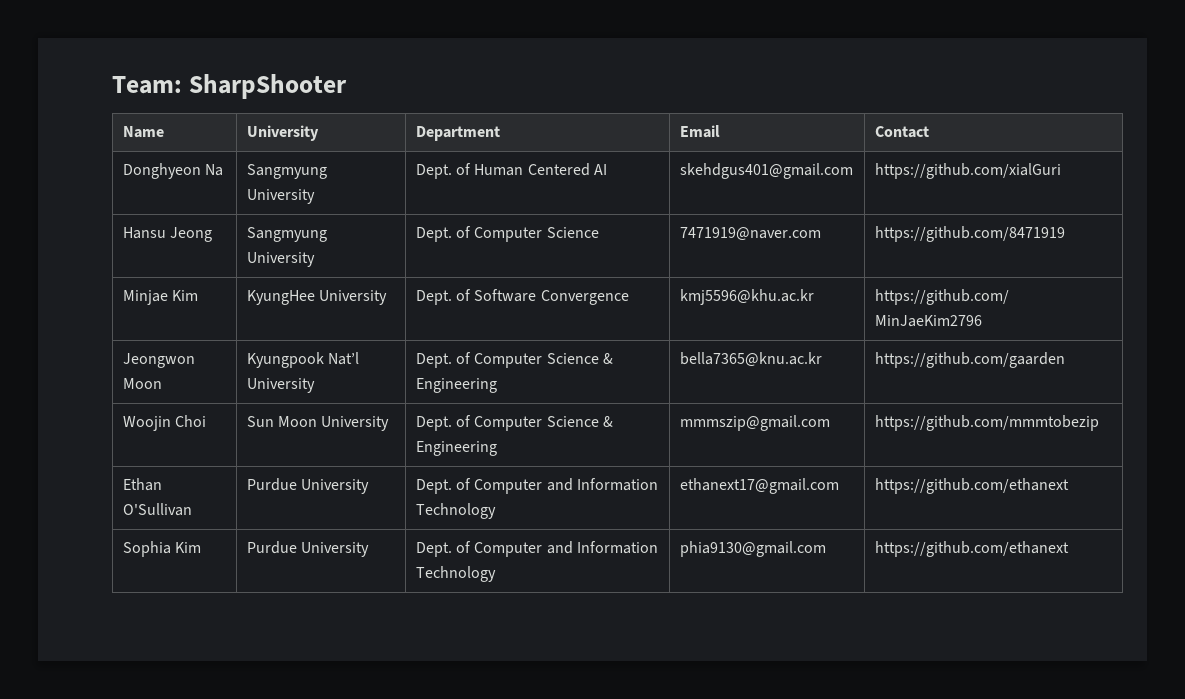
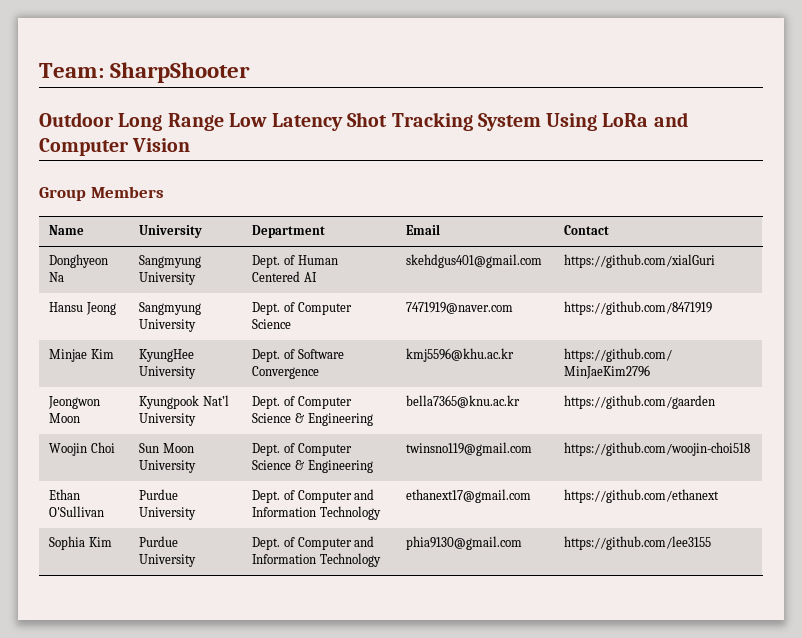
+ Outdoor Long Range Low Latency Shot Tracking System Using LoRa and Computer Vision
+ Group Members
- Woojin Choi | Sun Moon University | Dept. of Computer Science & Engineering | mmmszip@gmail.com | https://github.com/mmmtobezip
+ Woojin Choi | Sun Moon University | Dept. of Computer Science & Engineering | twinsno119@gmail.com | https://github.com/woojin-choi518
- Sophia Kim | Purdue University | Dept. of Computer and Information Technology | phia9130@gmail.com | https://github.com/ethanext
+ Sophia Kim | Purdue University | Dept. of Computer and Information Technology | phia9130@gmail.com | https://github.com/lee3155

